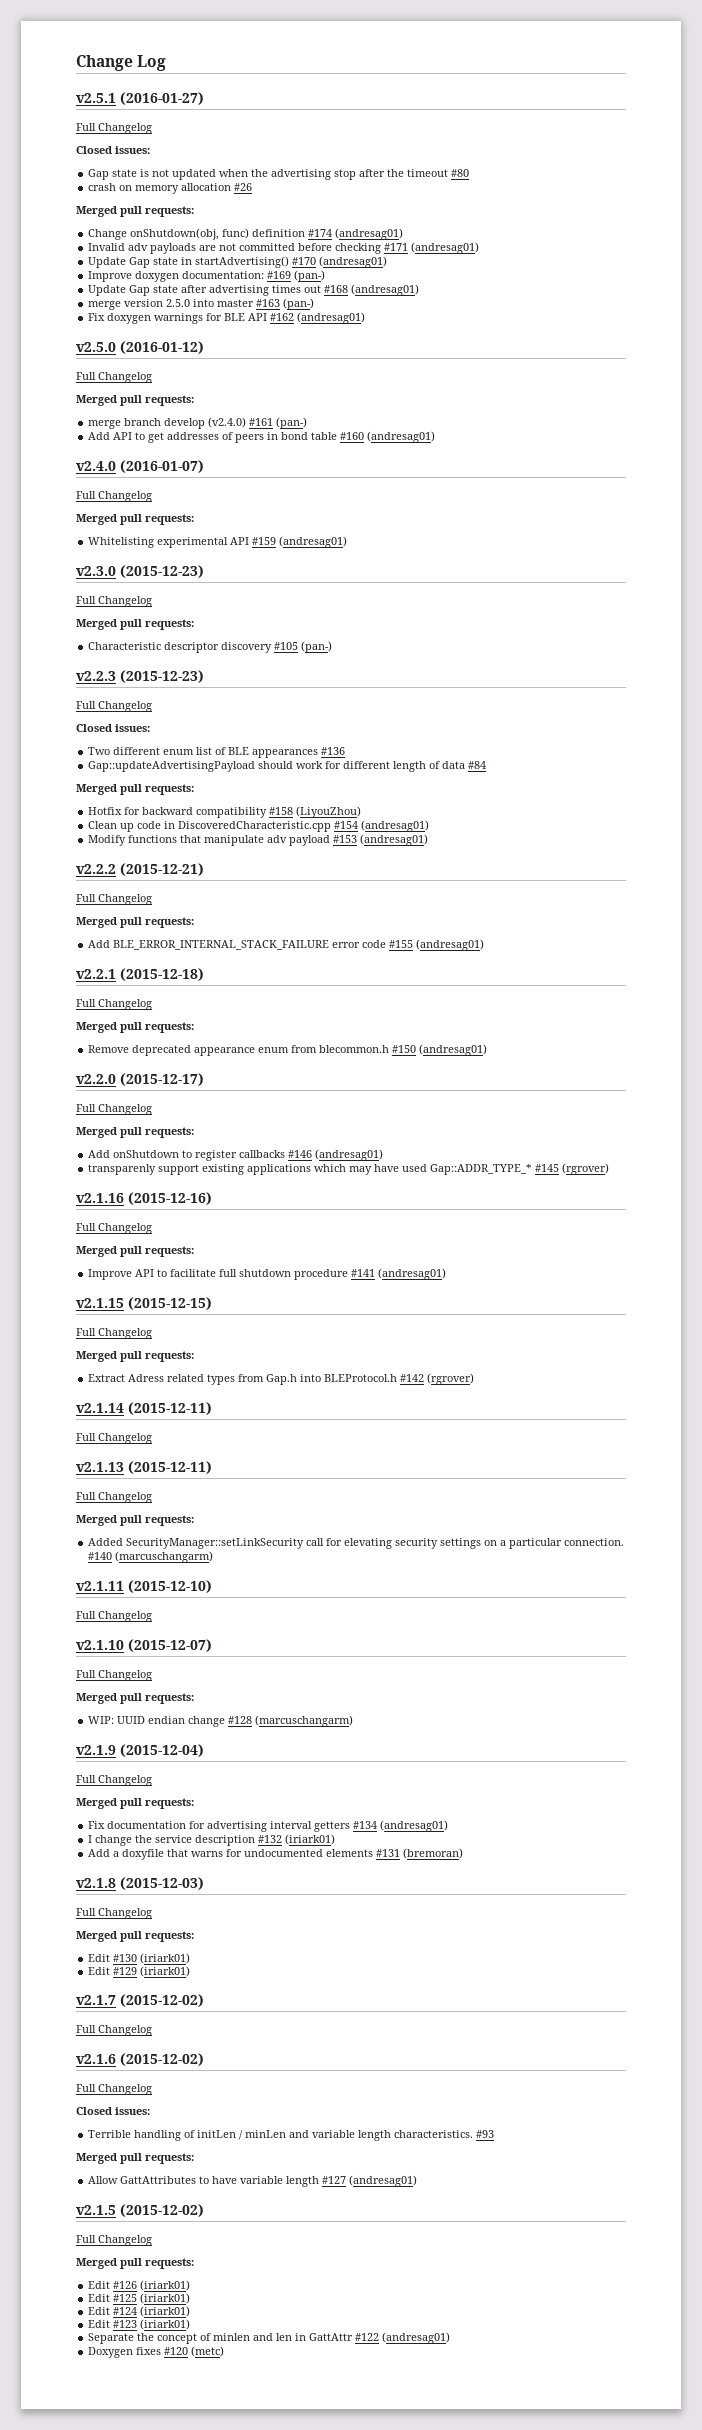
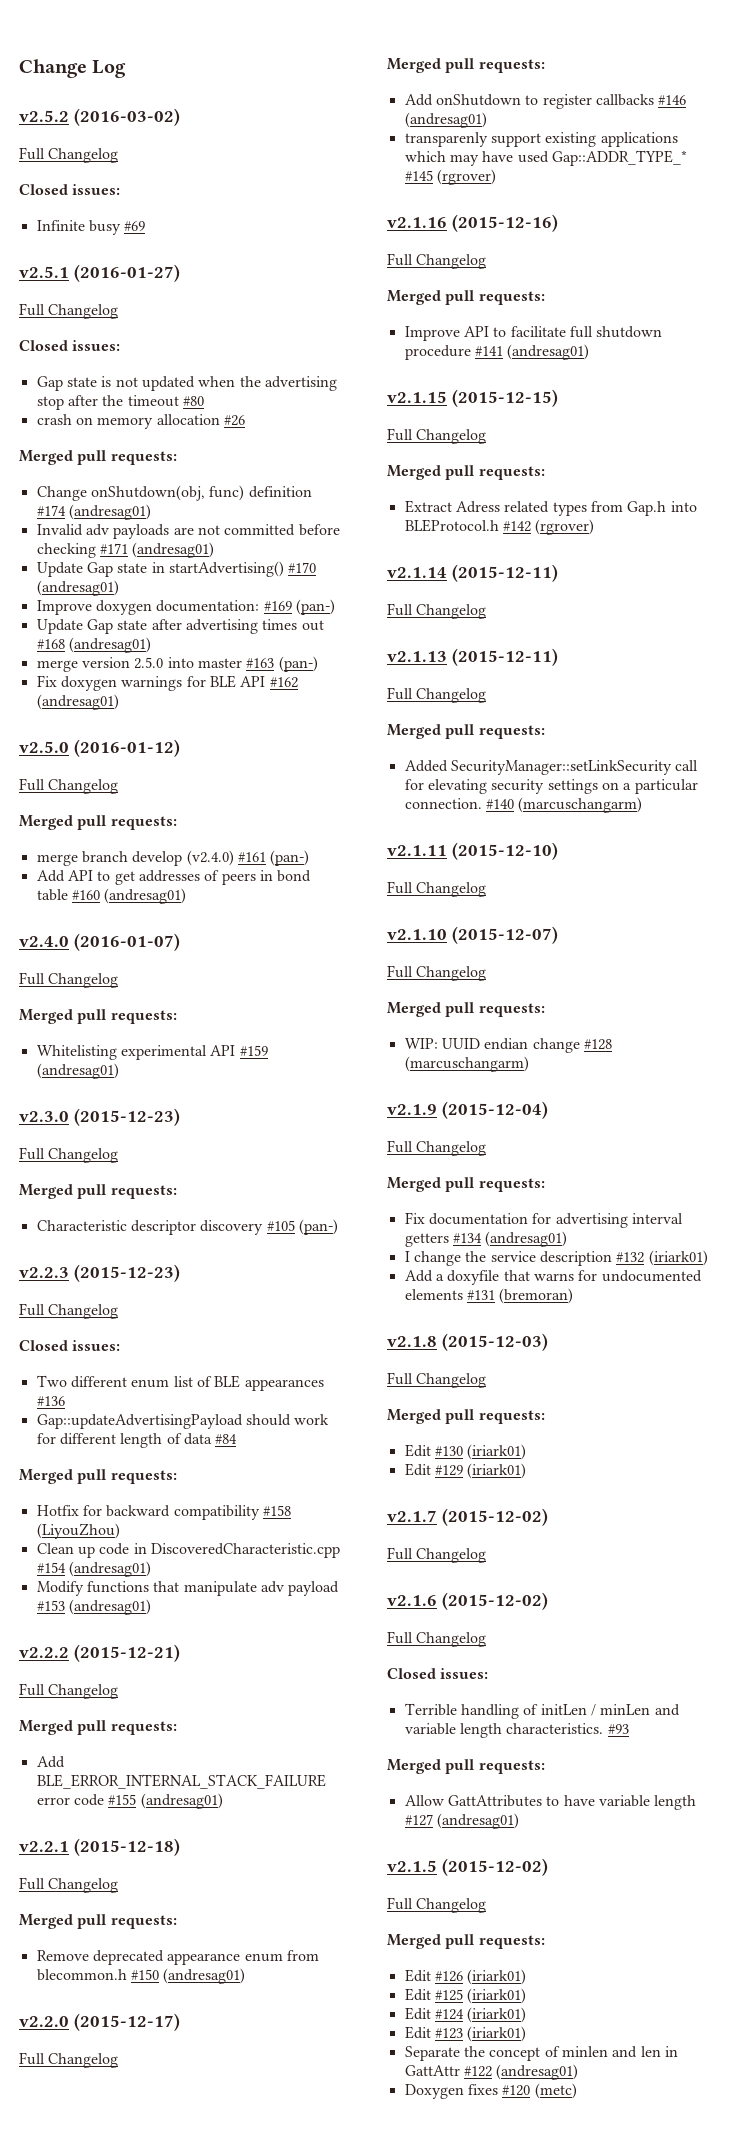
+ v2.5.2 (2016-03-02)
+ Full Changelog
+ Closed issues:
+ Infinite busy #69

